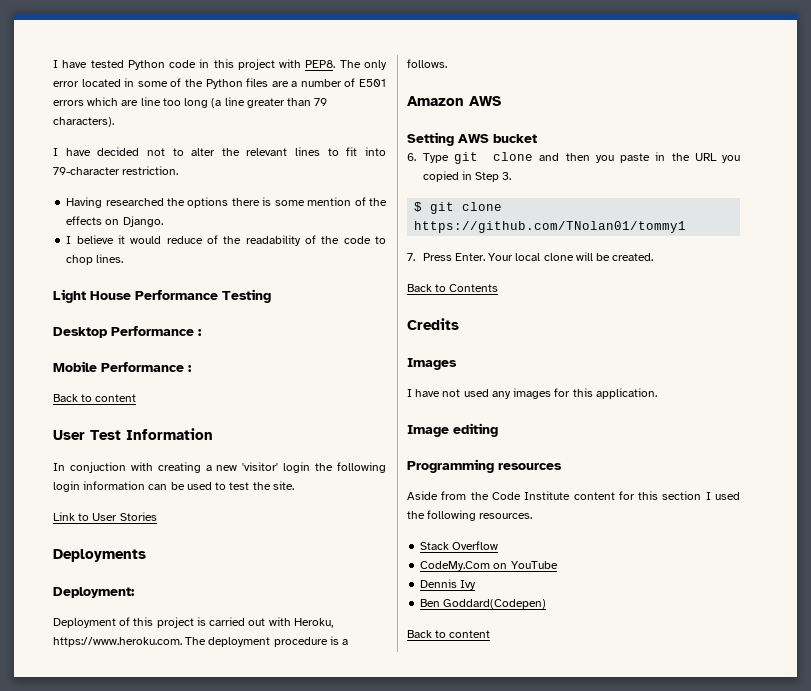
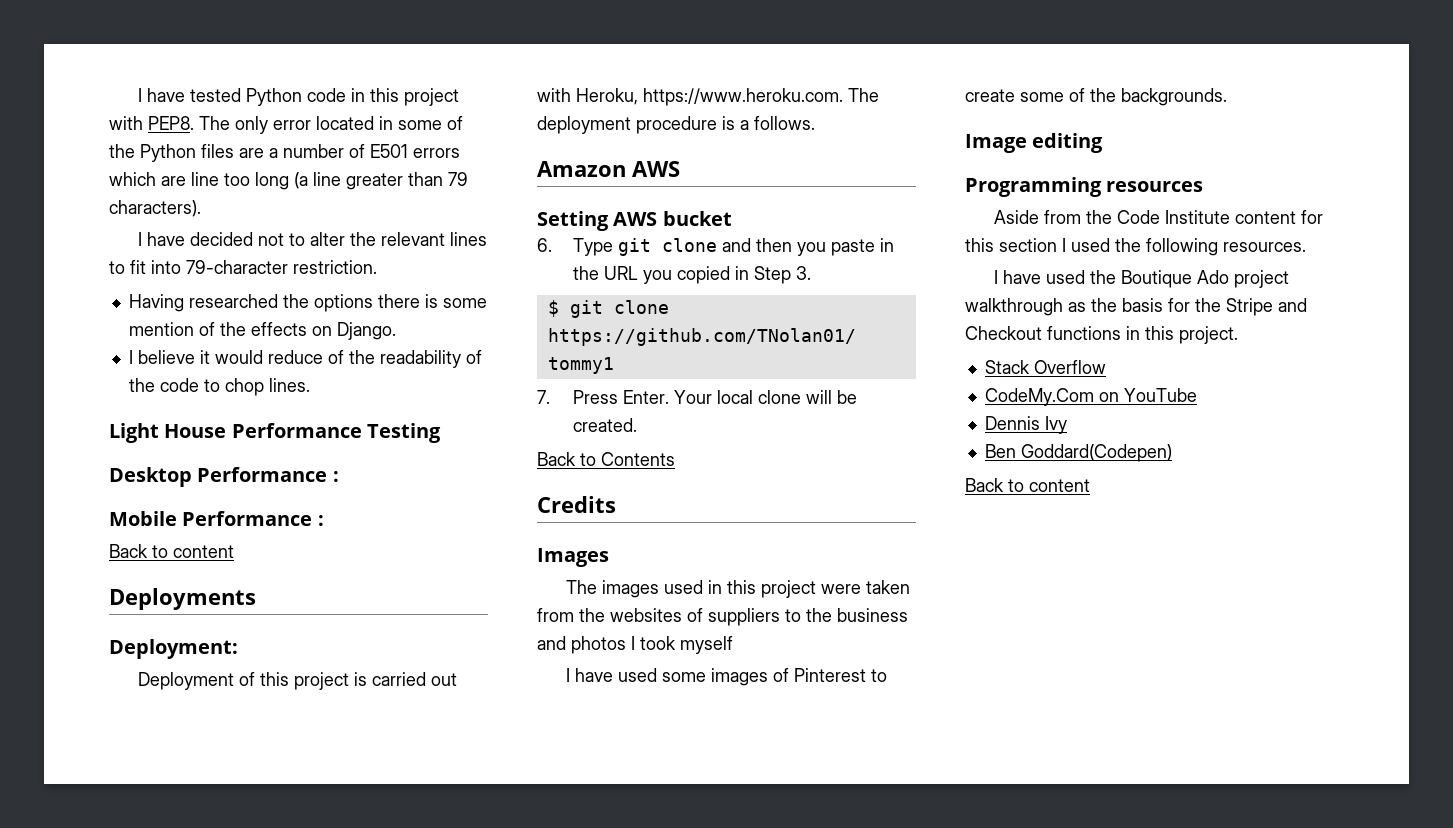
- User Test Information
- In conjuction with creating a new 'visitor' login the following login information can be used to test the site.
- Link to User Stories
- I have not used any images for this application.
+ The images used in this project were taken from the websites of suppliers to the business and photos I took myself
+ I have used some images of Pinterest to create some of the backgrounds.
+ I have used the Boutique Ado project walkthrough as the basis for the Stripe and Checkout functions in this project.

